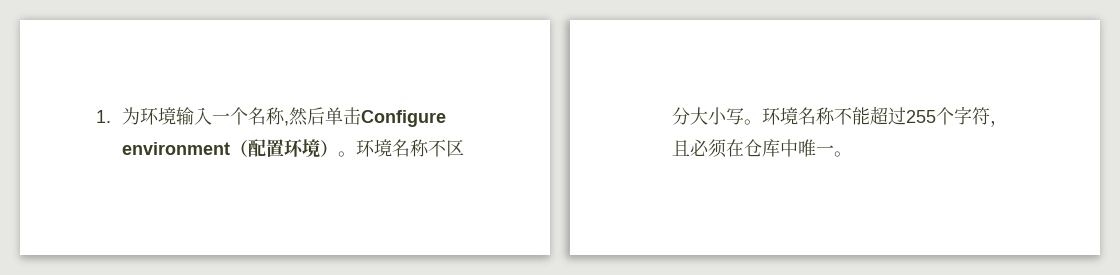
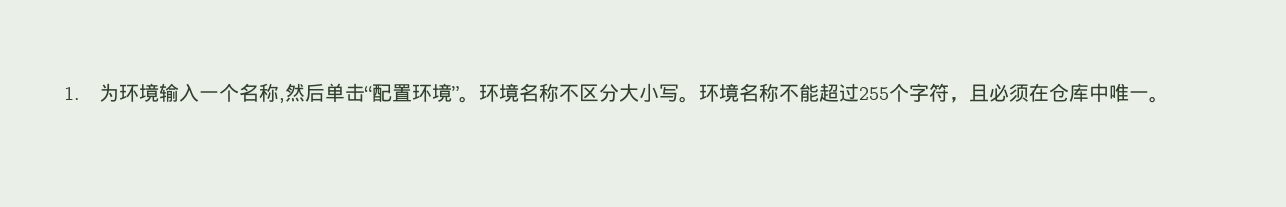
- 1.为环境输入一个名称,然后单击Configure environment（配置环境）。
+ 1.为环境输入一个名称,然后单击“配置环境”。

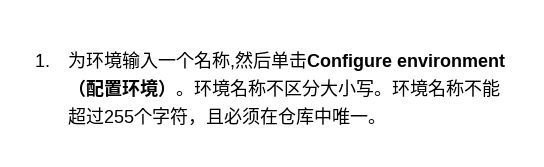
- 1.为环境输入一个名称,然后单击“配置环境”。
+ 1.为环境输入一个名称,然后单击Configure environment（配置环境）。

